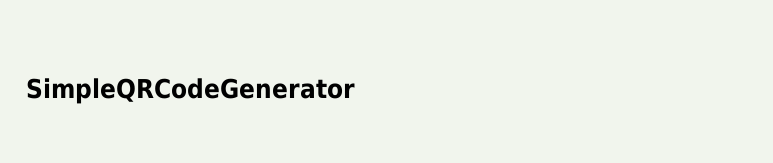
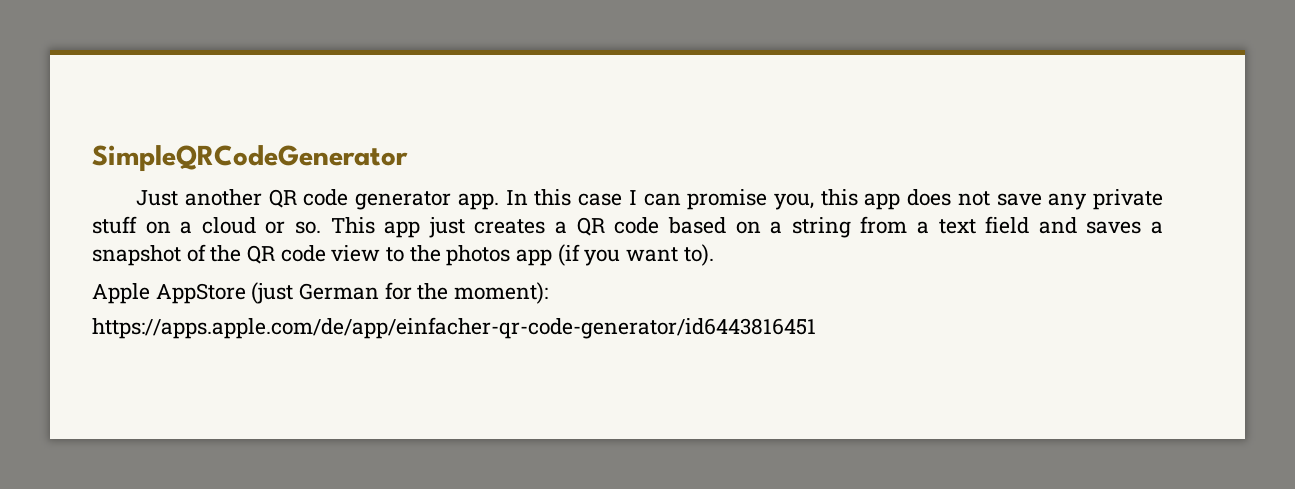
+ Just another QR code generator app. In this case I can promise you, this app does not save any private stuff on a cloud or so. This app just creates a QR code based on a string from a text field and saves a snapshot of the QR code view to the photos app (if you want to).
+ Apple AppStore (just German for the moment):
+ https://apps.apple.com/de/app/einfacher-qr-code-generator/id6443816451

